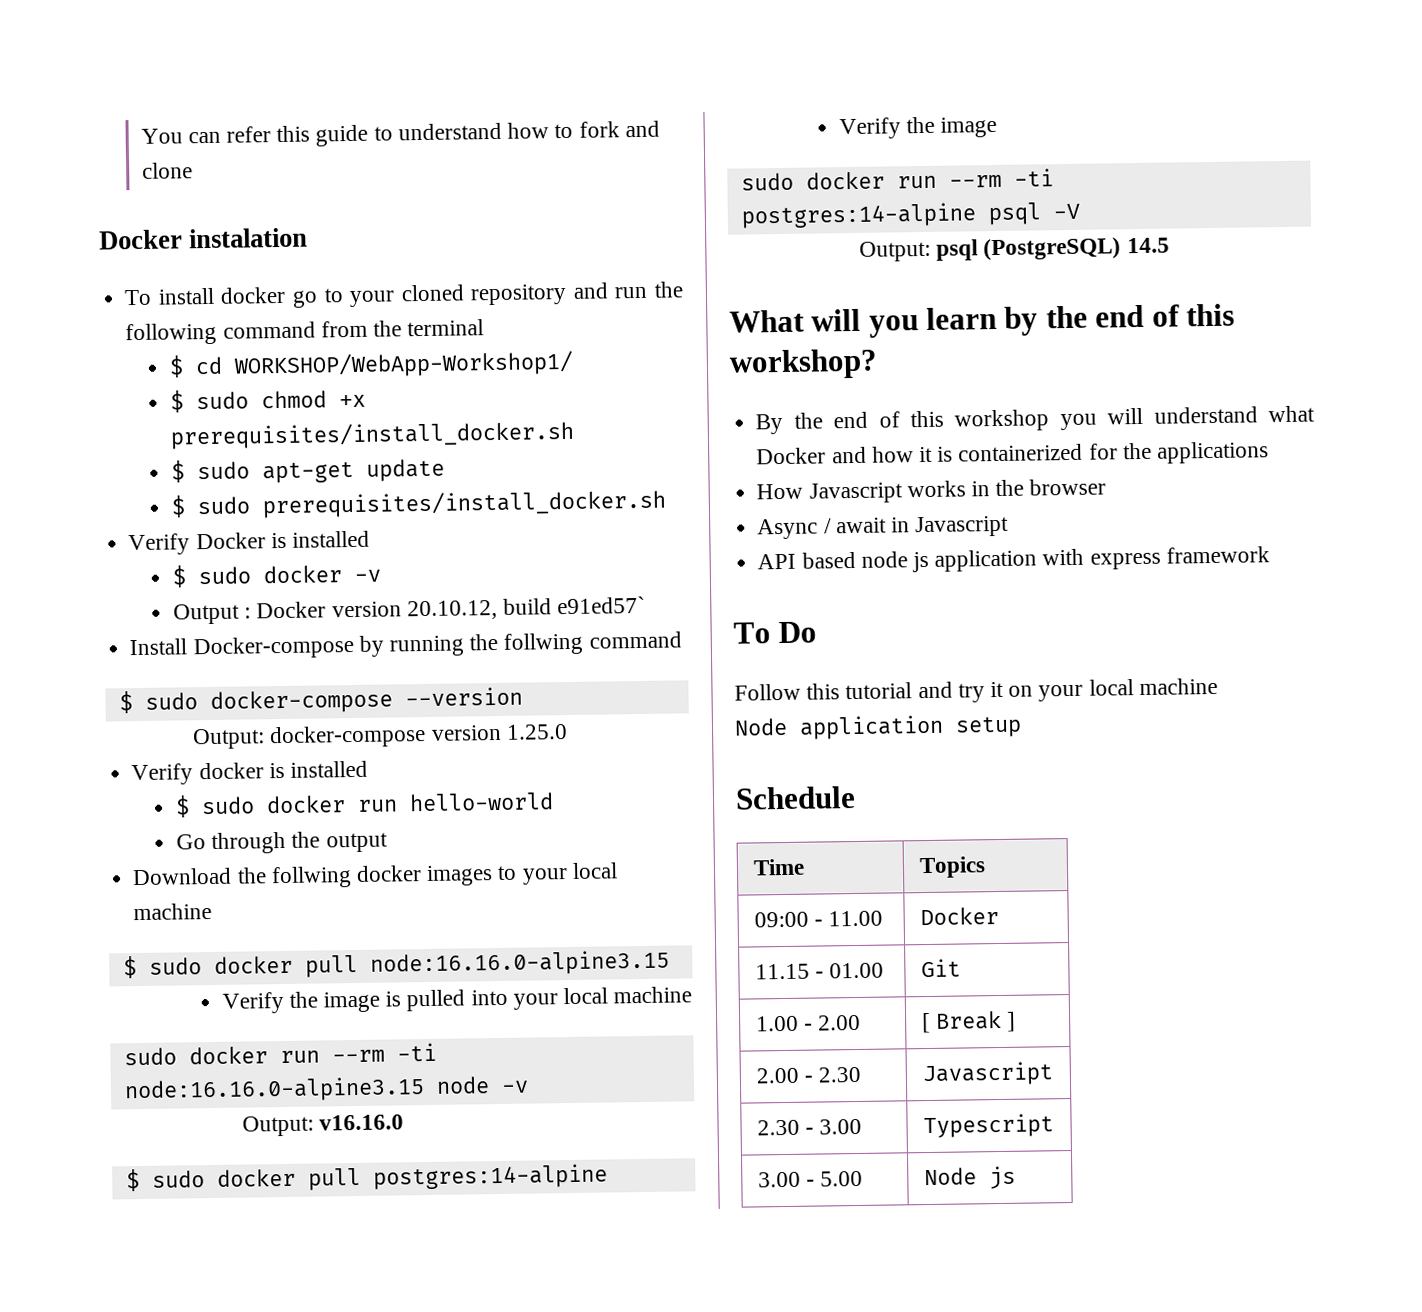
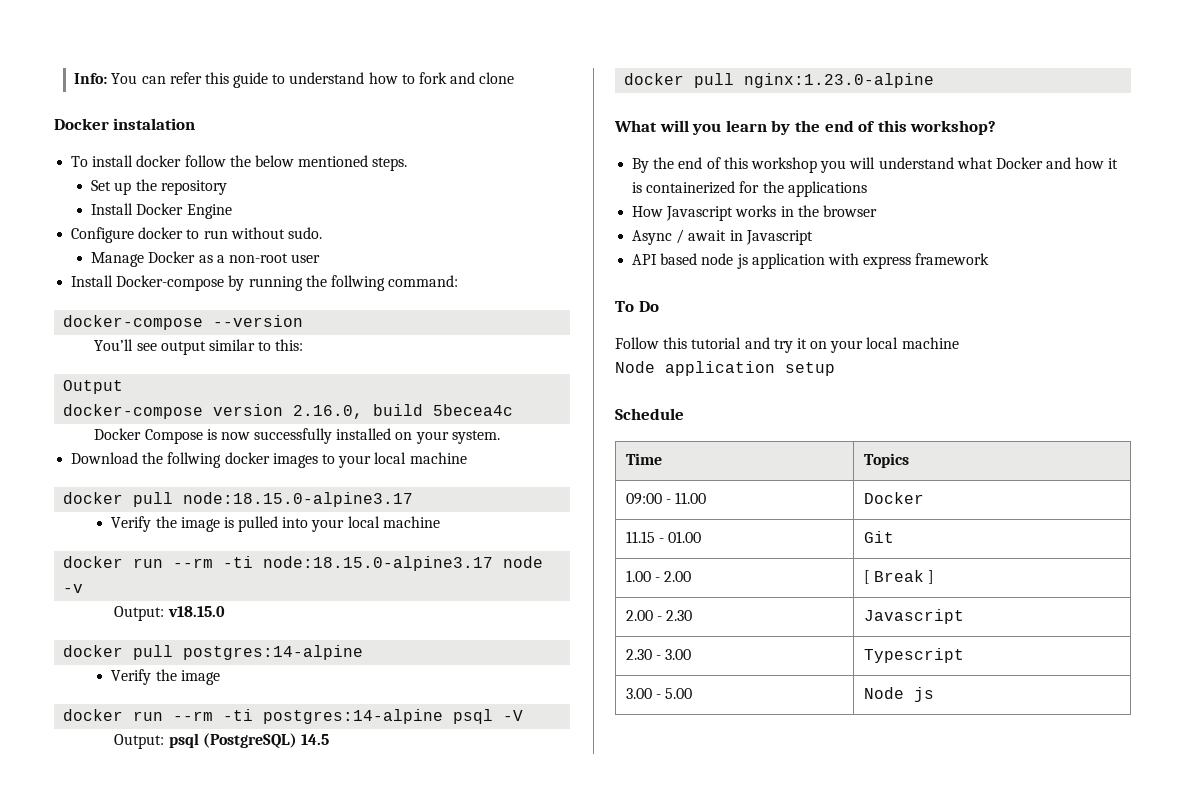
- You can refer this guide to understand how to fork and clone
+ Info: You can refer this guide to understand how to fork and clone
- To install docker go to your cloned repository and run the following command from the terminal
- $ cd WORKSHOP/WebApp-Workshop1/
- $ sudo chmod +x prerequisites/install_docker.sh
- $ sudo apt-get update
- $ sudo prerequisites/install_docker.sh
- Verify Docker is installed
- $ sudo docker -v
- Output : Docker version 20.10.12, build e91ed57`
+ To install docker follow the below mentioned steps.
+ Set up the repository
+ Install Docker Engine
+ Configure docker to run without sudo.
+ Manage Docker as a non-root user
- Install Docker-compose by running the follwing command
- $ sudo docker-compose --version
+ Install Docker-compose by running the follwing command:
+ docker-compose --version
- Output: docker-compose version 1.25.0
- Verify docker is installed
- $ sudo docker run hello-world
- Go through the output
+ You’ll see output similar to this:
+ Output
+ docker-compose version 2.16.0, build 5becea4c
+ Docker Compose is now successfully installed on your system.
- $ sudo docker pull node:16.16.0-alpine3.15
+ docker pull node:18.15.0-alpine3.17
- sudo docker run --rm -ti node:16.16.0-alpine3.15 node -v
+ docker run --rm -ti node:18.15.0-alpine3.17 node -v
- Output: v16.16.0
- $ sudo docker pull postgres:14-alpine
+ Output: v18.15.0
+ docker pull postgres:14-alpine
- sudo docker run --rm -ti postgres:14-alpine psql -V
+ docker run --rm -ti postgres:14-alpine psql -V
+ docker pull nginx:1.23.0-alpine

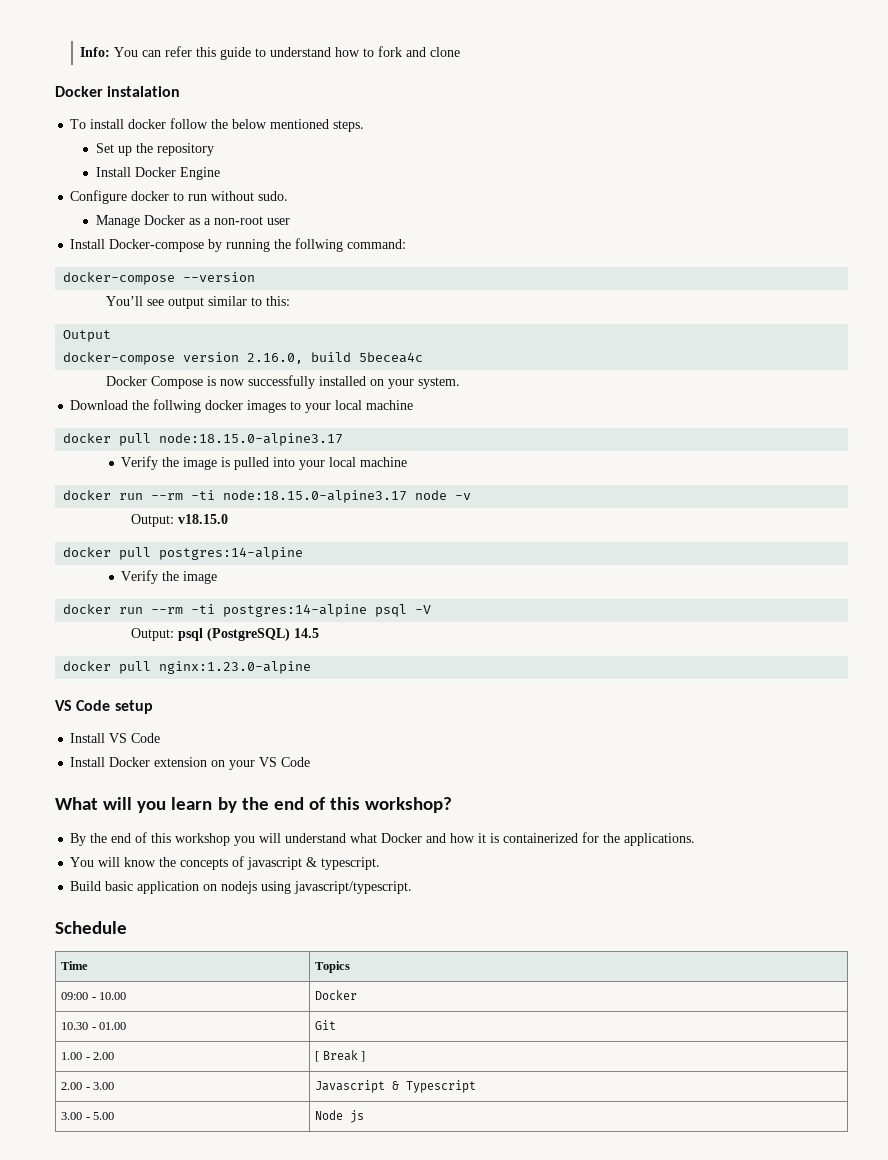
+ VS Code setup
+ Install VS Code
+ Install Docker extension on your VS Code
- By the end of this workshop you will understand what Docker and how it is containerized for the applications
- How Javascript works in the browser
- Async / await in Javascript
- API based node js application with express framework
- To Do
- Follow this tutorial and try it on your local machine
- Node application setup
+ By the end of this workshop you will understand what Docker and how it is containerized for the applications.
+ You will know the concepts of javascript & typescript.
+ Build basic application on nodejs using javascript/typescript.
- 09:00 - 11.00 | Docker
+ 09:00 - 10.00 | Docker
- 11.15 - 01.00 | Git
+ 10.30 - 01.00 | Git
- 2.00 - 2.30 | Javascript
- 2.30 - 3.00 | Typescript
+ 2.00 - 3.00 | Javascript & Typescript

